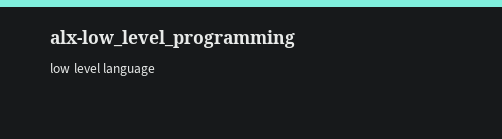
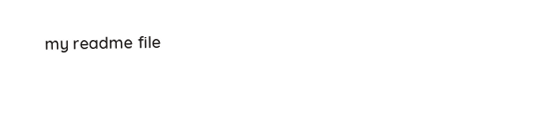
- alx-low_level_programming
- low level language
+ my readme file

